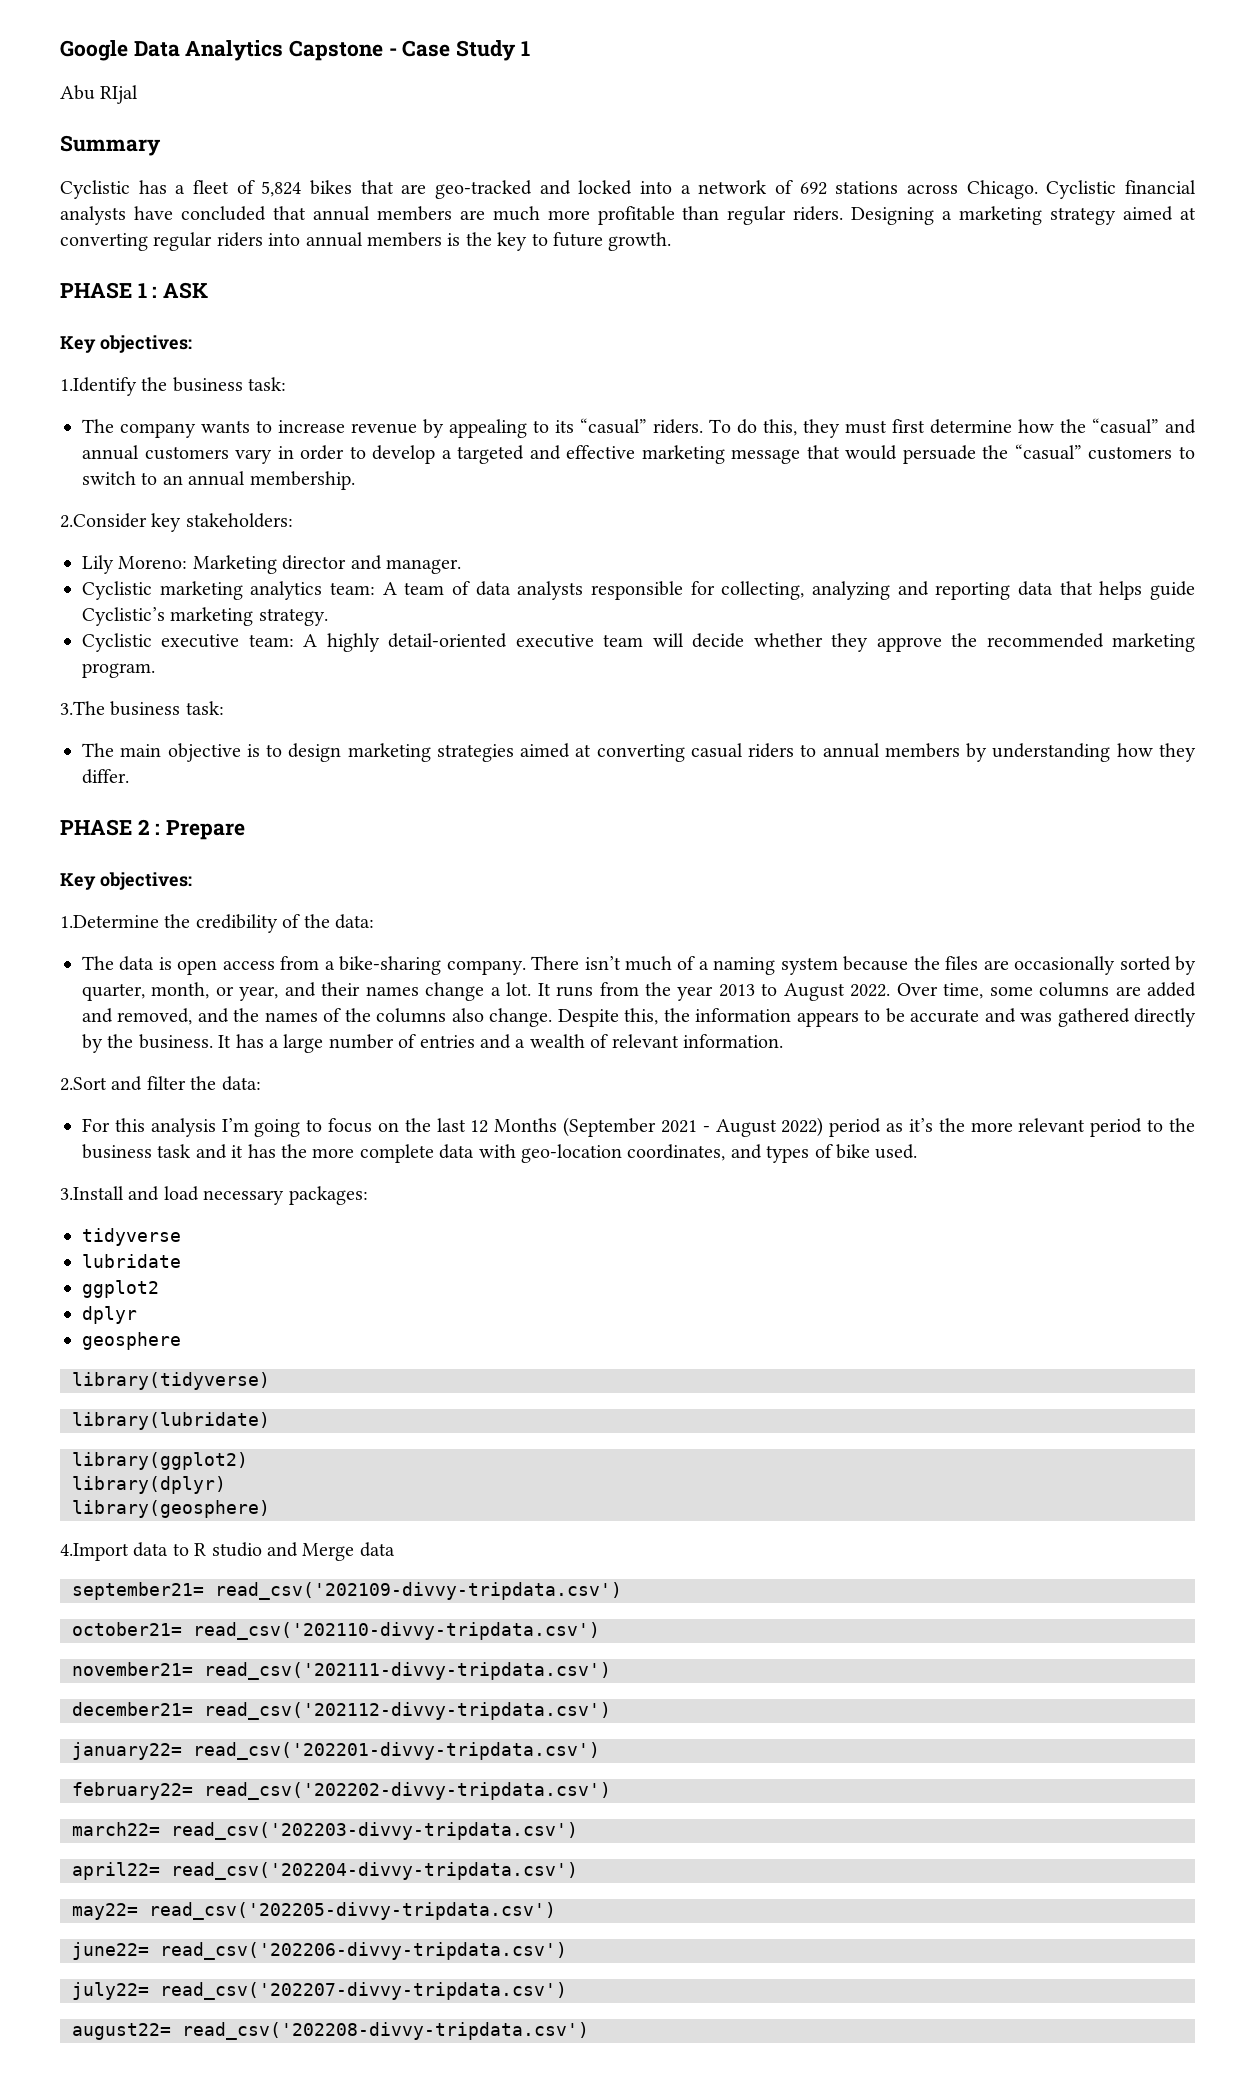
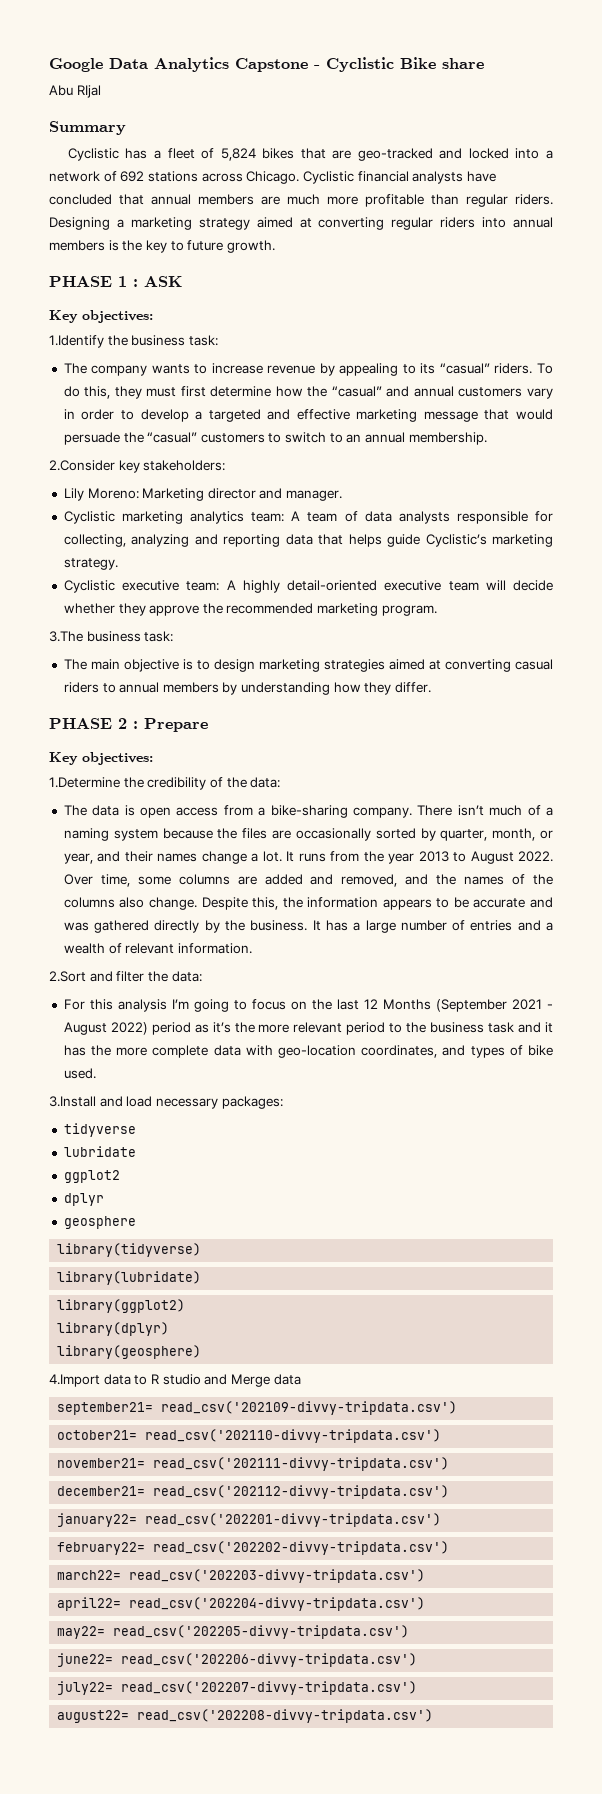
- Google Data Analytics Capstone - Case Study 1
+ Google Data Analytics Capstone - Cyclistic Bike share

